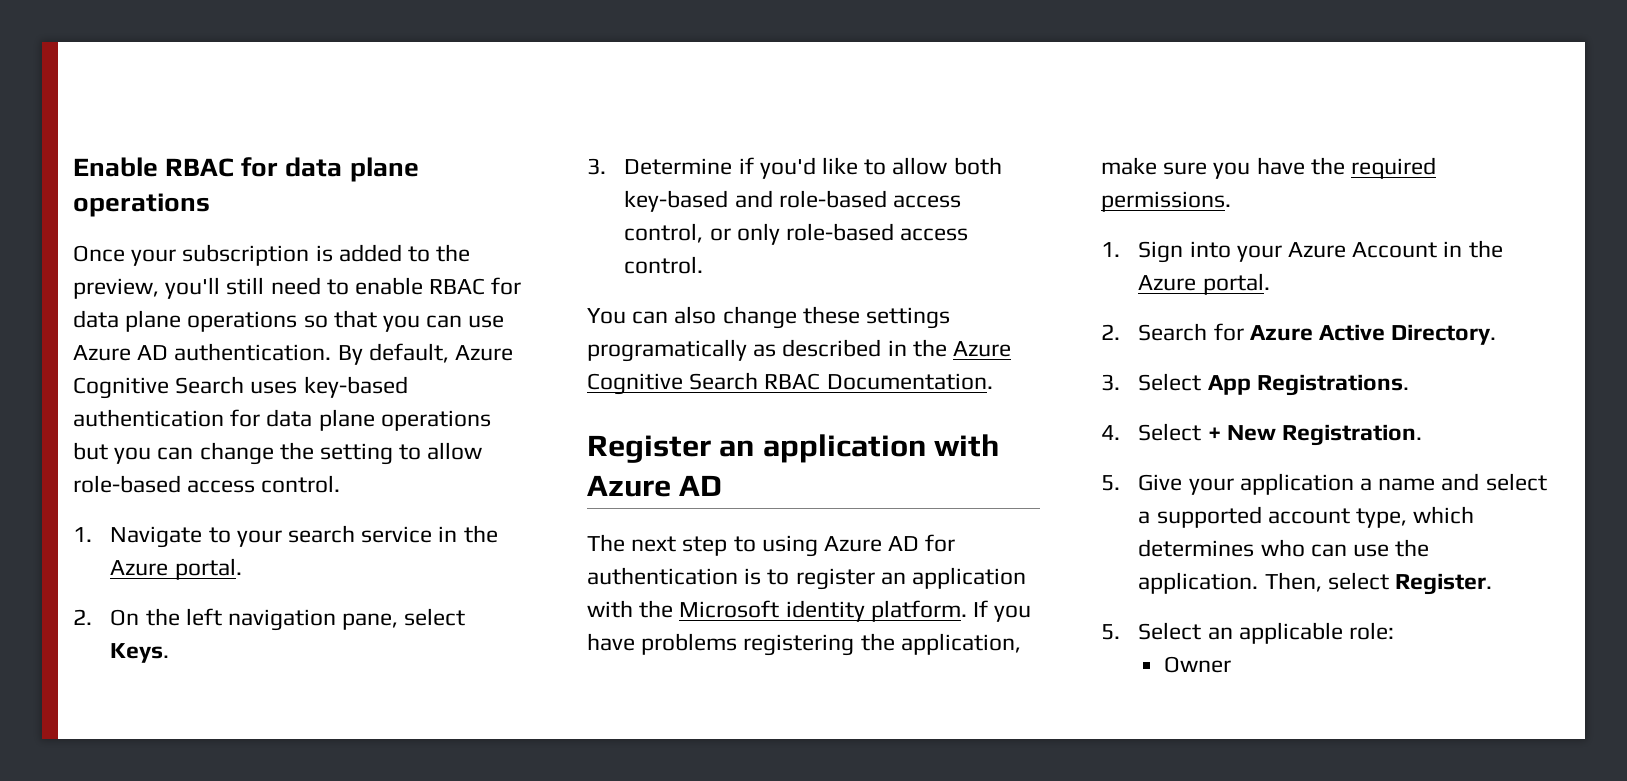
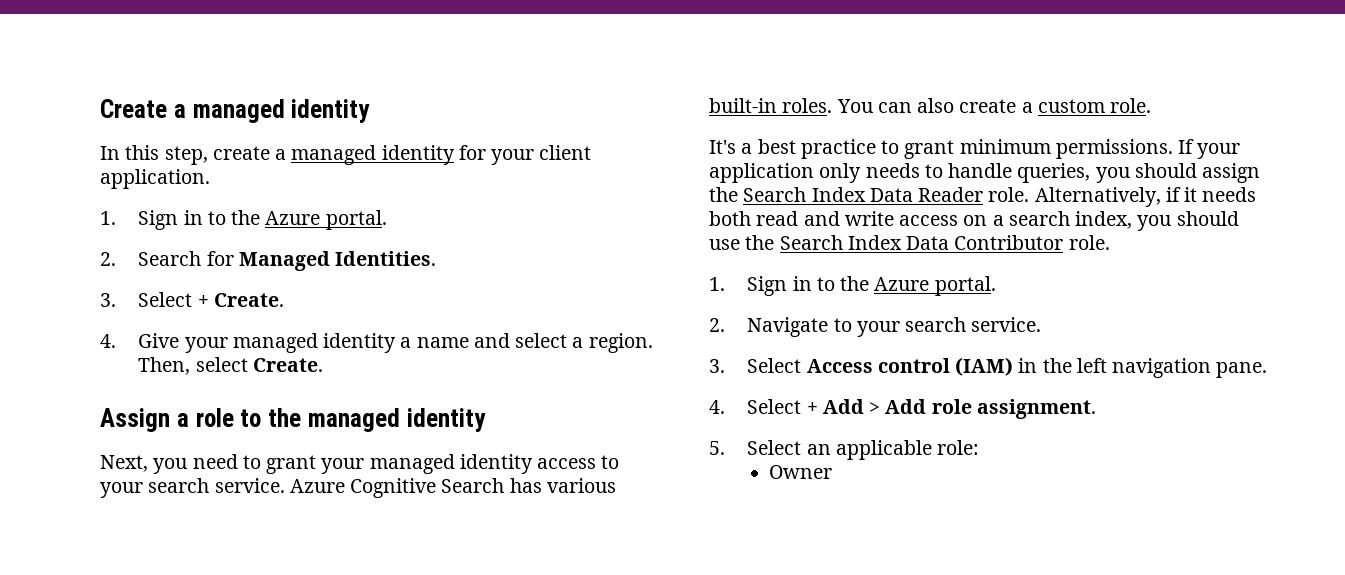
- Enable RBAC for data plane operations
- Once your subscription is added to the preview, you'll still need to enable RBAC for data plane operations so that you can use Azure AD authentication. By default, Azure Cognitive Search uses key-based authentication for data plane operations but you can change the setting to allow role-based access control.
- 1. Navigate to your search service in the Azure portal.
- 2. On the left navigation pane, select Keys.
- 3. Determine if you'd like to allow both key-based and role-based access control, or only role-based access control.
- You can also change these settings programatically as described in the Azure Cognitive Search RBAC Documentation.
- Register an application with Azure AD
- The next step to using Azure AD for authentication is to register an application with the Microsoft identity platform. If you have problems registering the application, make sure you have the required permissions.
- 1. Sign into your Azure Account in the Azure portal.
+ Create a managed identity
+ In this step, create a managed identity for your client application.
+ 1. Sign in to the Azure portal.
- 2. Search for Azure Active Directory.
- 3. Select App Registrations.
- 4. Select + New Registration.
- 5. Give your application a name and select a supported account type, which determines who can use the application. Then, select Register.
+ 2. Search for Managed Identities.
+ 3. Select + Create.
+ 4. Give your managed identity a name and select a region. Then, select Create.
+ Assign a role to the managed identity
+ Next, you need to grant your managed identity access to your search service. Azure Cognitive Search has various built-in roles. You can also create a custom role.
+ It's a best practice to grant minimum permissions. If your application only needs to handle queries, you should assign the Search Index Data Reader role. Alternatively, if it needs both read and write access on a search index, you should use the Search Index Data Contributor role.
+ 1. Sign in to the Azure portal.
+ 2. Navigate to your search service.
+ 3. Select Access control (IAM) in the left navigation pane.
+ 4. Select + Add > Add role assignment.

